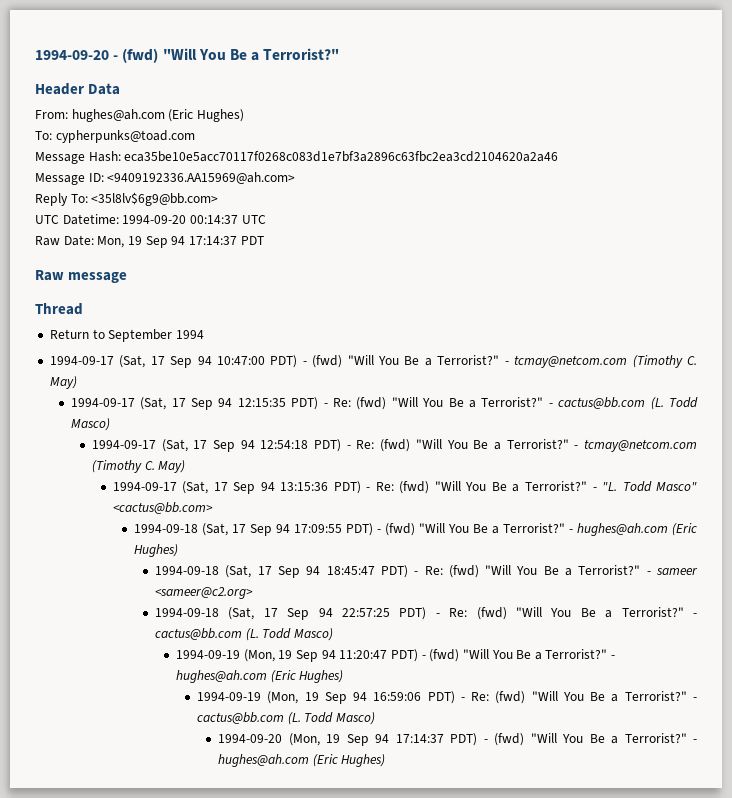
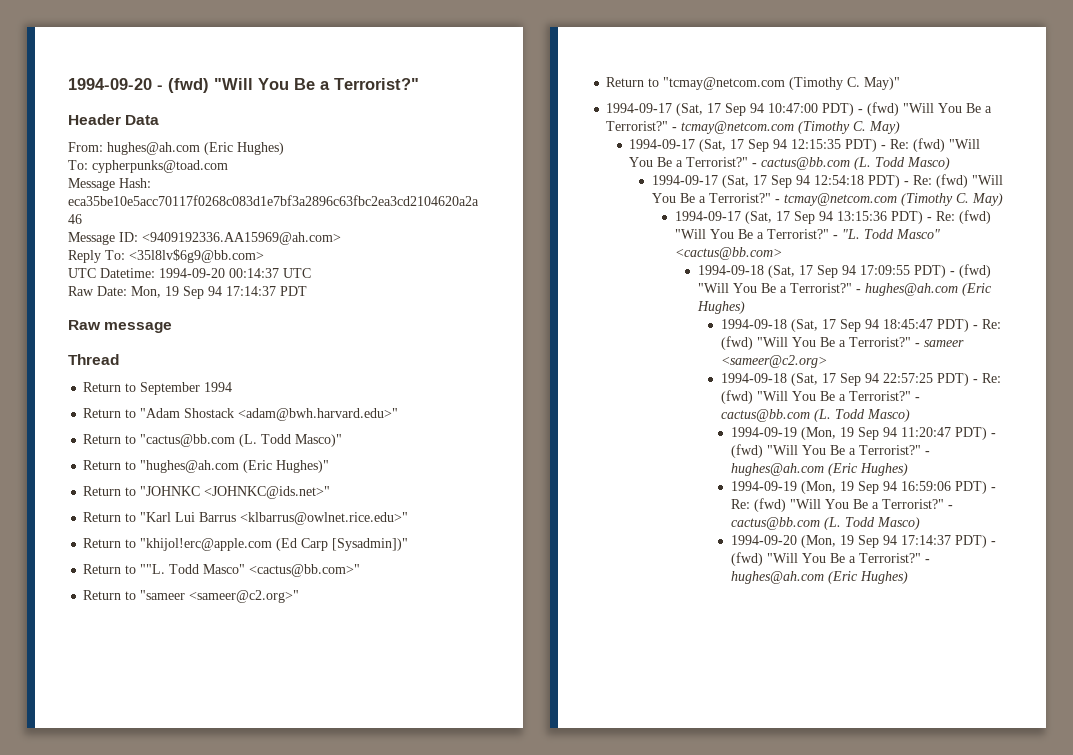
+ Return to "Adam Shostack <adam@bwh.harvard.edu>"
+ Return to "cactus@bb.com (L. Todd Masco)"
+ Return to "hughes@ah.com (Eric Hughes)"
+ Return to "JOHNKC <JOHNKC@ids.net>"
+ Return to "Karl Lui Barrus <klbarrus@owlnet.rice.edu>"
+ Return to "khijol!erc@apple.com (Ed Carp [Sysadmin])"
+ Return to ""L. Todd Masco" <cactus@bb.com>"
+ Return to "sameer <sameer@c2.org>"
+ Return to "tcmay@netcom.com (Timothy C. May)"

